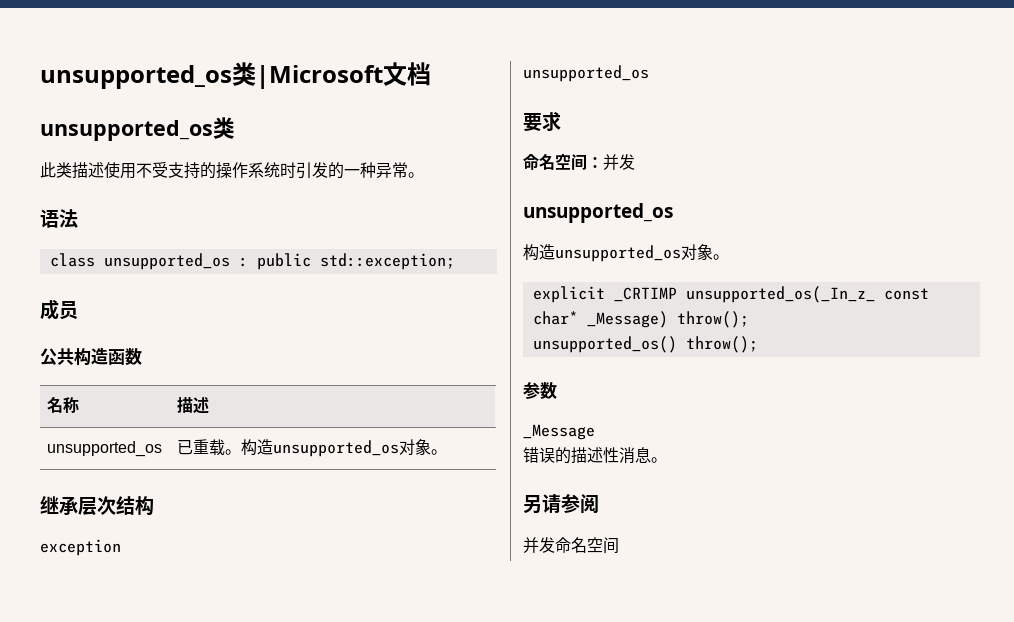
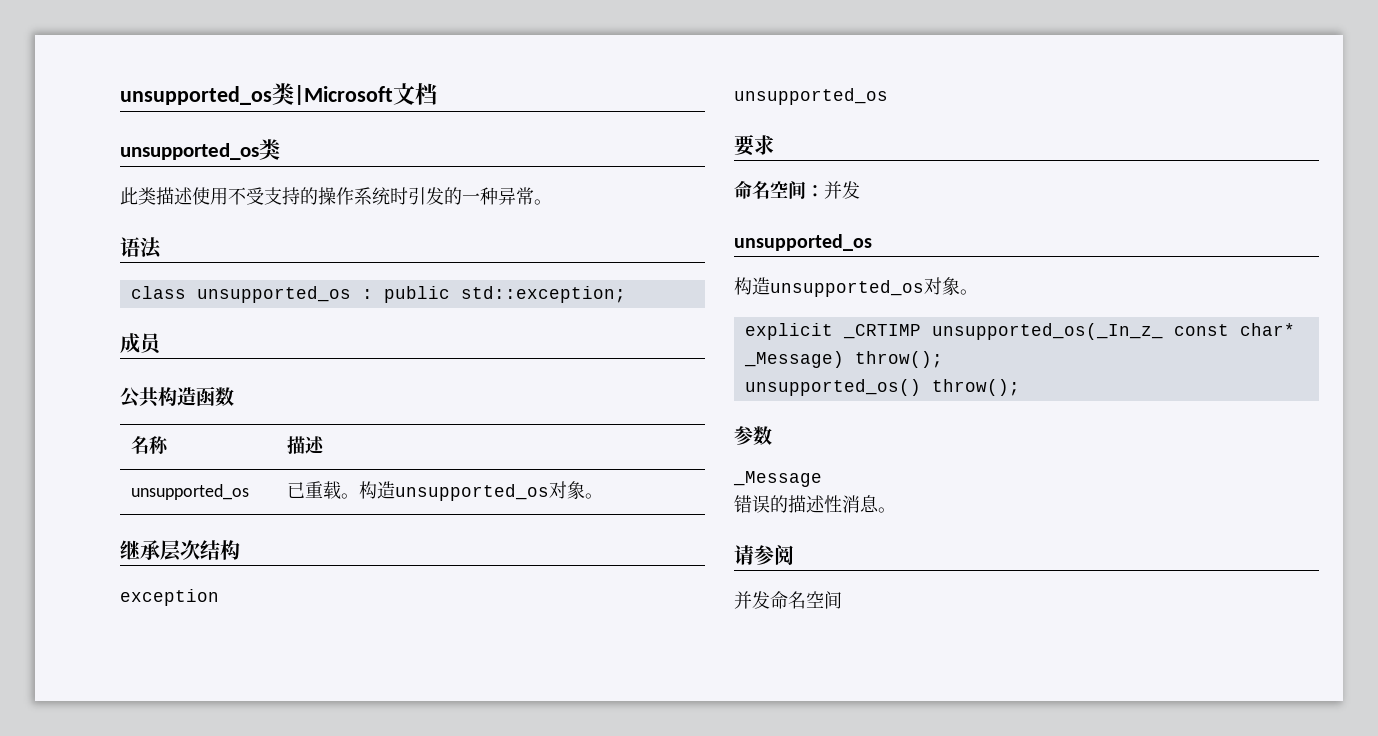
- 另请参阅
+ 请参阅

